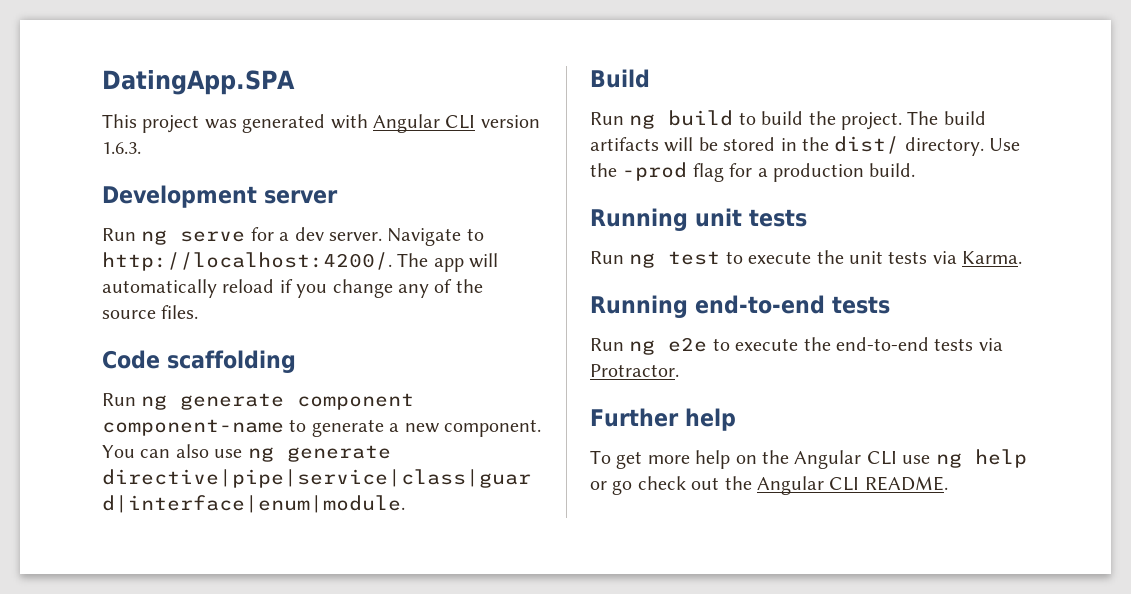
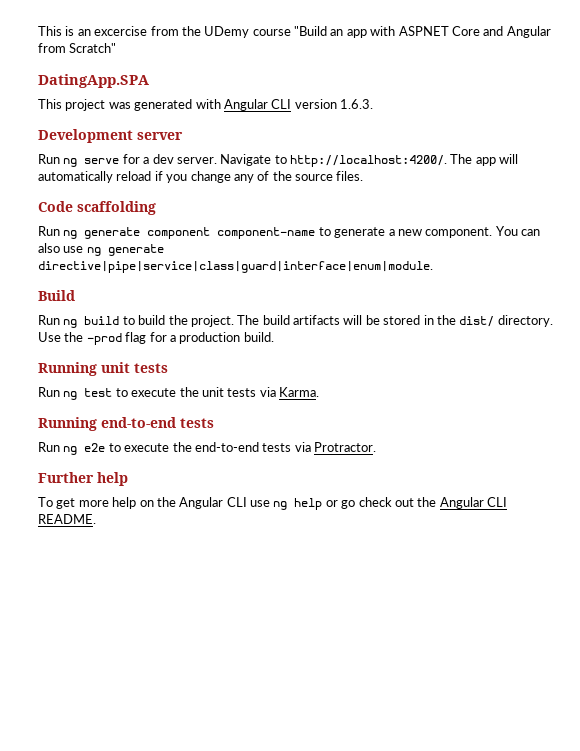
+ This is an excercise from the UDemy course "Build an app with ASPNET Core and Angular from Scratch"

